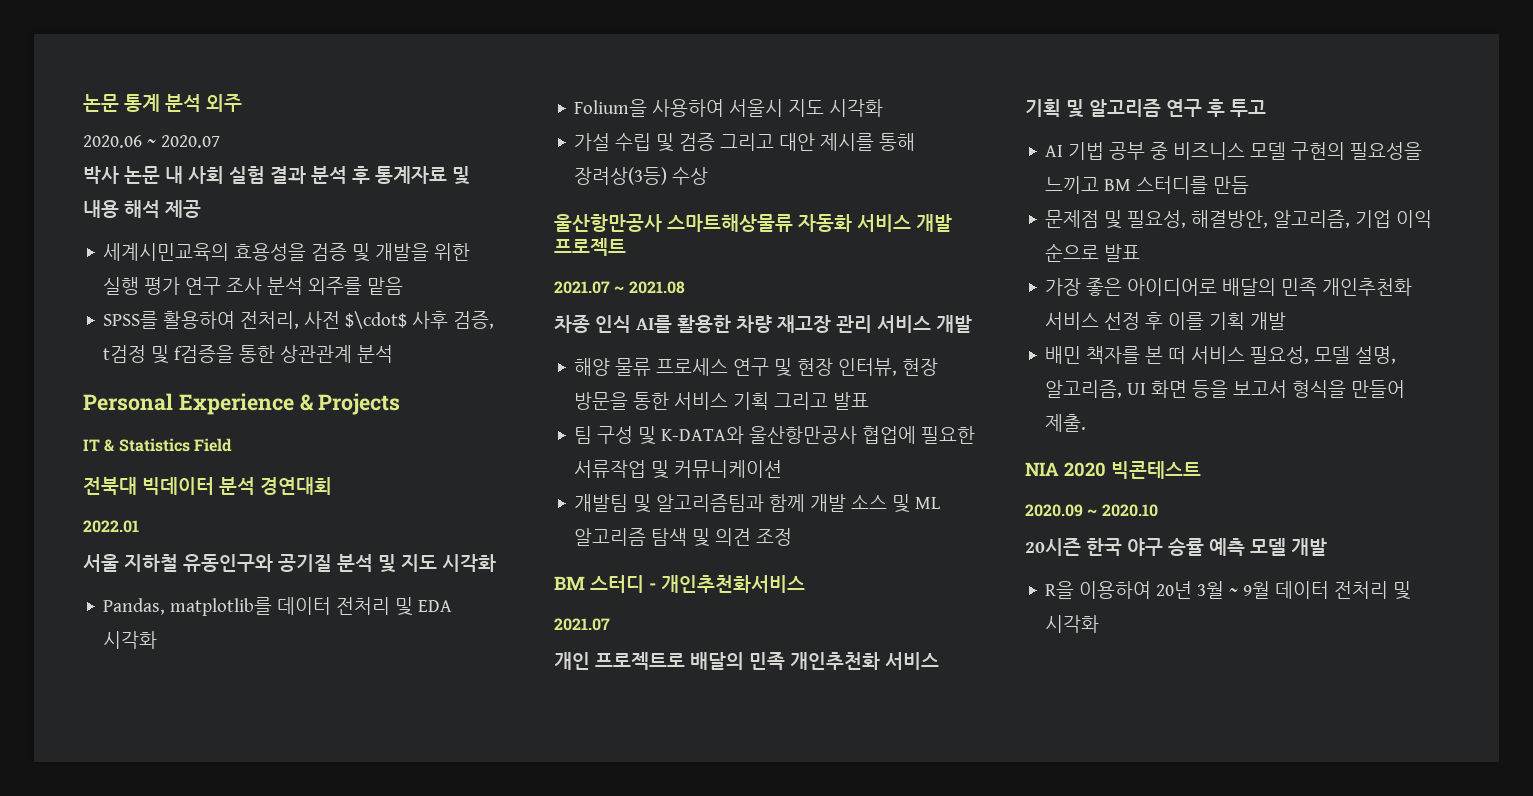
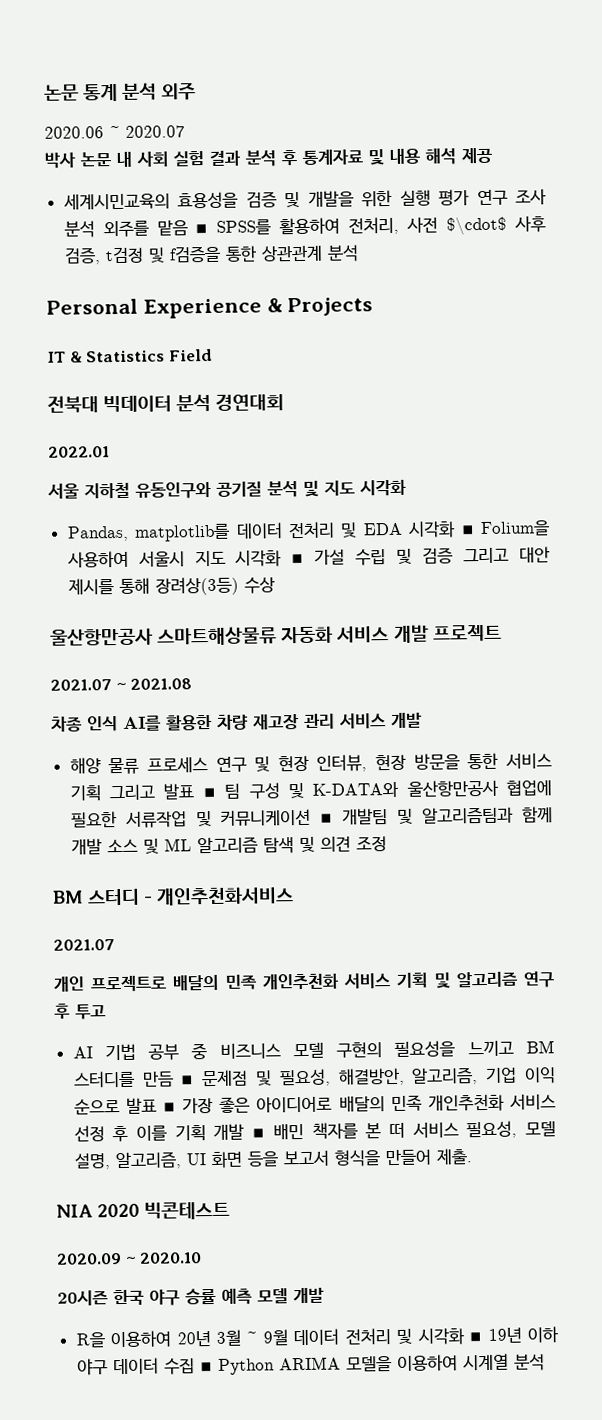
- 세계시민교육의 효용성을 검증 및 개발을 위한 실행 평가 연구 조사 분석 외주를 맡음
- SPSS를 활용하여 전처리, 사전 $\cdot$ 사후 검증, t검정 및 f검증을 통한 상관관계 분석
+ 세계시민교육의 효용성을 검증 및 개발을 위한 실행 평가 연구 조사 분석 외주를 맡음 ▪ SPSS를 활용하여 전처리, 사전 $\cdot$ 사후 검증, t검정 및 f검증을 통한 상관관계 분석
- Pandas, matplotlib를 데이터 전처리 및 EDA 시각화
- Folium을 사용하여 서울시 지도 시각화
- 가설 수립 및 검증 그리고 대안 제시를 통해 장려상(3등) 수상
+ Pandas, matplotlib를 데이터 전처리 및 EDA 시각화 ▪ Folium을 사용하여 서울시 지도 시각화 ▪ 가설 수립 및 검증 그리고 대안 제시를 통해 장려상(3등) 수상
- 해양 물류 프로세스 연구 및 현장 인터뷰, 현장 방문을 통한 서비스 기획 그리고 발표
- 팀 구성 및 K-DATA와 울산항만공사 협업에 필요한 서류작업 및 커뮤니케이션
- 개발팀 및 알고리즘팀과 함께 개발 소스 및 ML 알고리즘 탐색 및 의견 조정
+ 해양 물류 프로세스 연구 및 현장 인터뷰, 현장 방문을 통한 서비스 기획 그리고 발표 ▪ 팀 구성 및 K-DATA와 울산항만공사 협업에 필요한 서류작업 및 커뮤니케이션 ▪ 개발팀 및 알고리즘팀과 함께 개발 소스 및 ML 알고리즘 탐색 및 의견 조정
- AI 기법 공부 중 비즈니스 모델 구현의 필요성을 느끼고 BM 스터디를 만듬
- 문제점 및 필요성, 해결방안, 알고리즘, 기업 이익 순으로 발표
- 가장 좋은 아이디어로 배달의 민족 개인추천화 서비스 선정 후 이를 기획 개발
- 배민 책자를 본 떠 서비스 필요성, 모델 설명, 알고리즘, UI 화면 등을 보고서 형식을 만들어 제출.
+ AI 기법 공부 중 비즈니스 모델 구현의 필요성을 느끼고 BM 스터디를 만듬 ▪ 문제점 및 필요성, 해결방안, 알고리즘, 기업 이익 순으로 발표 ▪ 가장 좋은 아이디어로 배달의 민족 개인추천화 서비스 선정 후 이를 기획 개발 ▪ 배민 책자를 본 떠 서비스 필요성, 모델 설명, 알고리즘, UI 화면 등을 보고서 형식을 만들어 제출.
- R을 이용하여 20년 3월 ~ 9월 데이터 전처리 및 시각화
+ R을 이용하여 20년 3월 ~ 9월 데이터 전처리 및 시각화 ▪ 19년 이하 야구 데이터 수집 ▪ Python ARIMA 모델을 이용하여 시계열 분석

